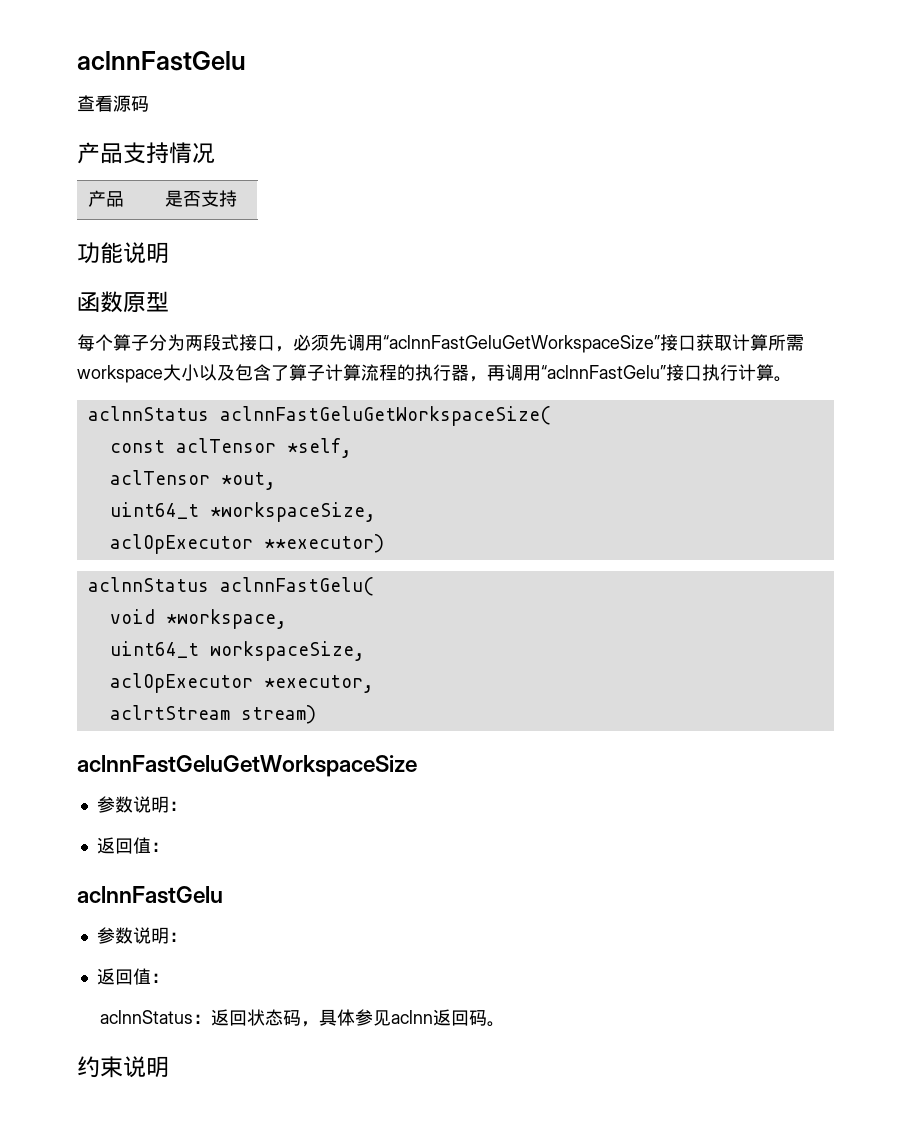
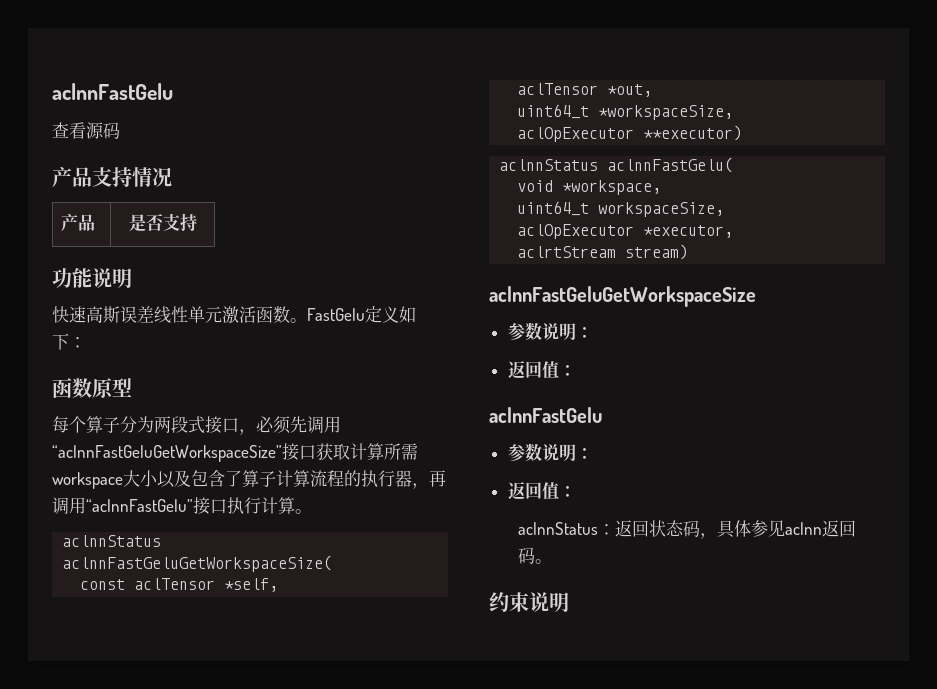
+ 快速高斯误差线性单元激活函数。FastGelu定义如下：

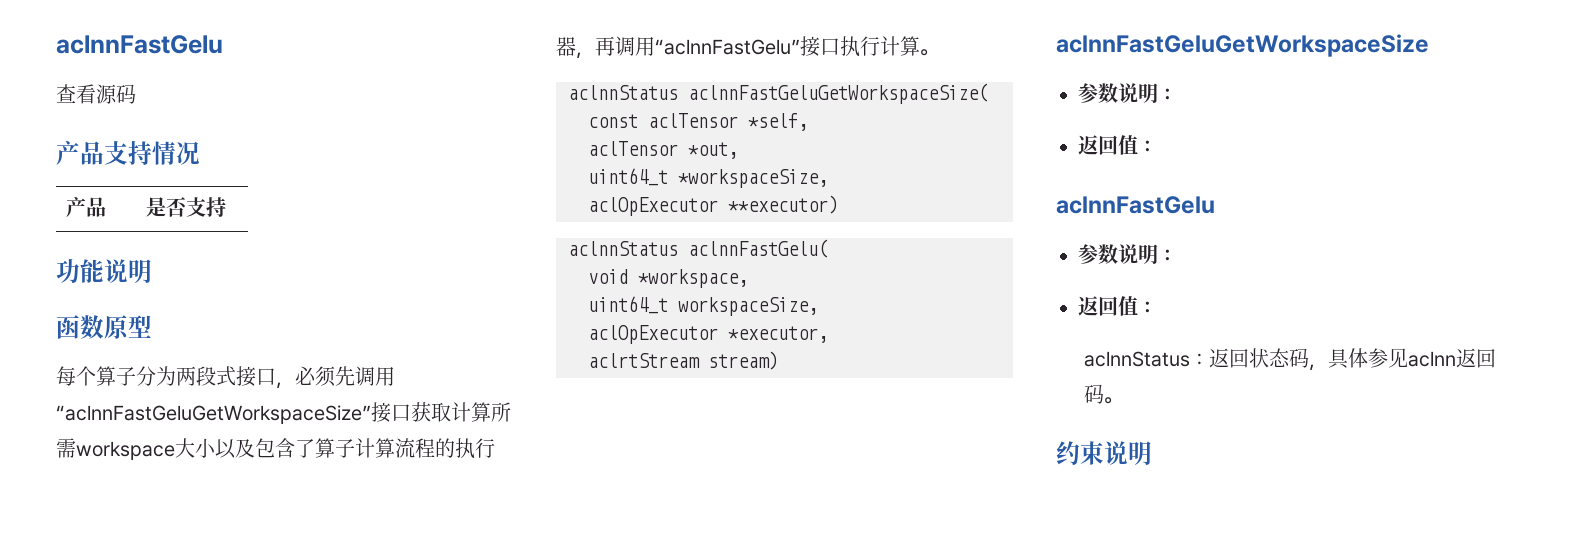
- 快速高斯误差线性单元激活函数。FastGelu定义如下：

